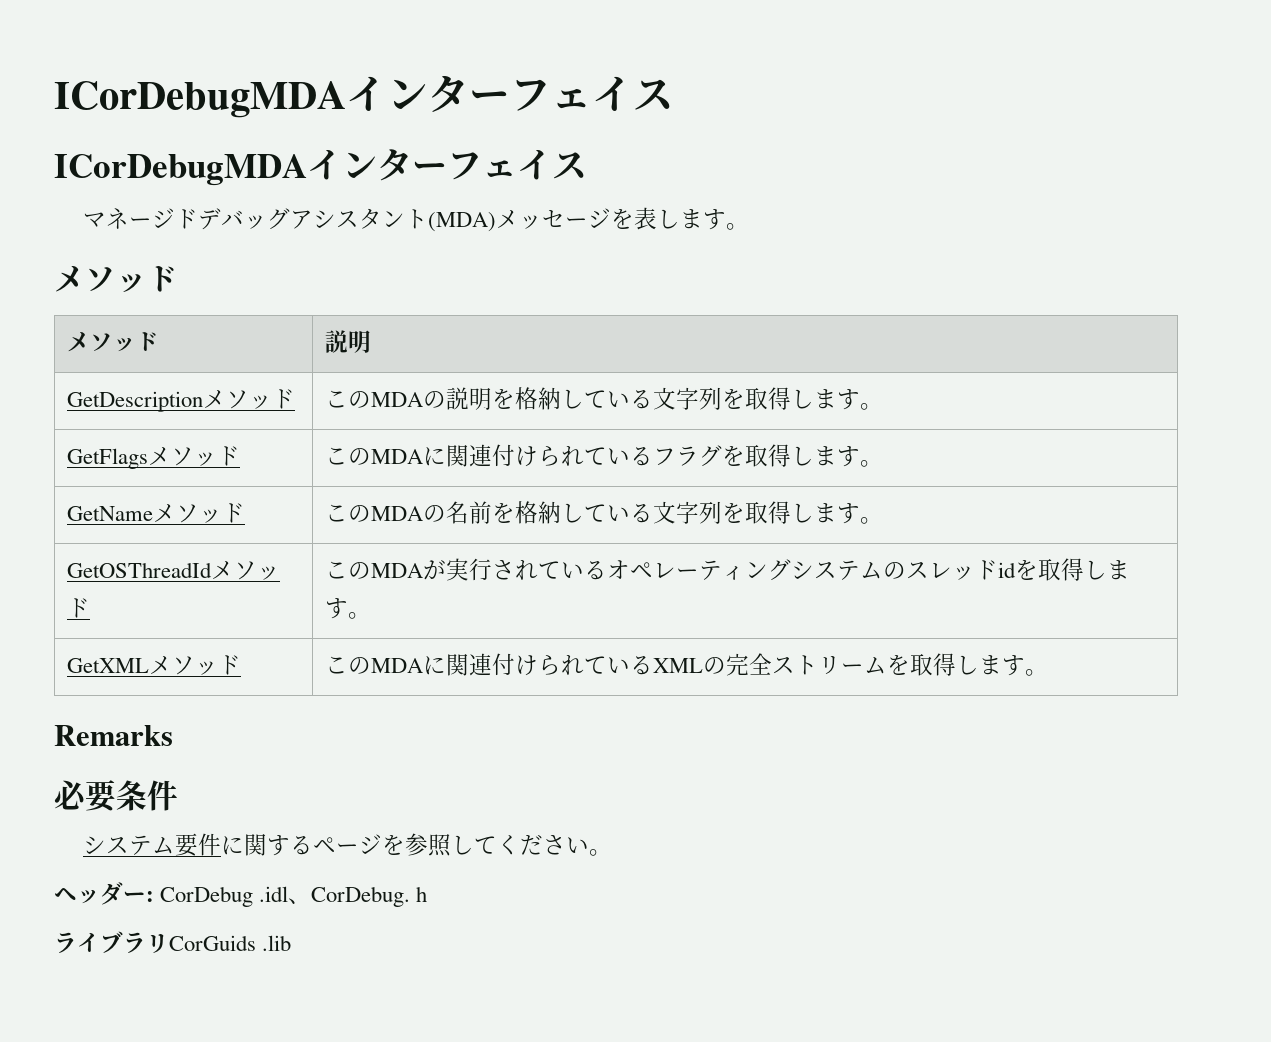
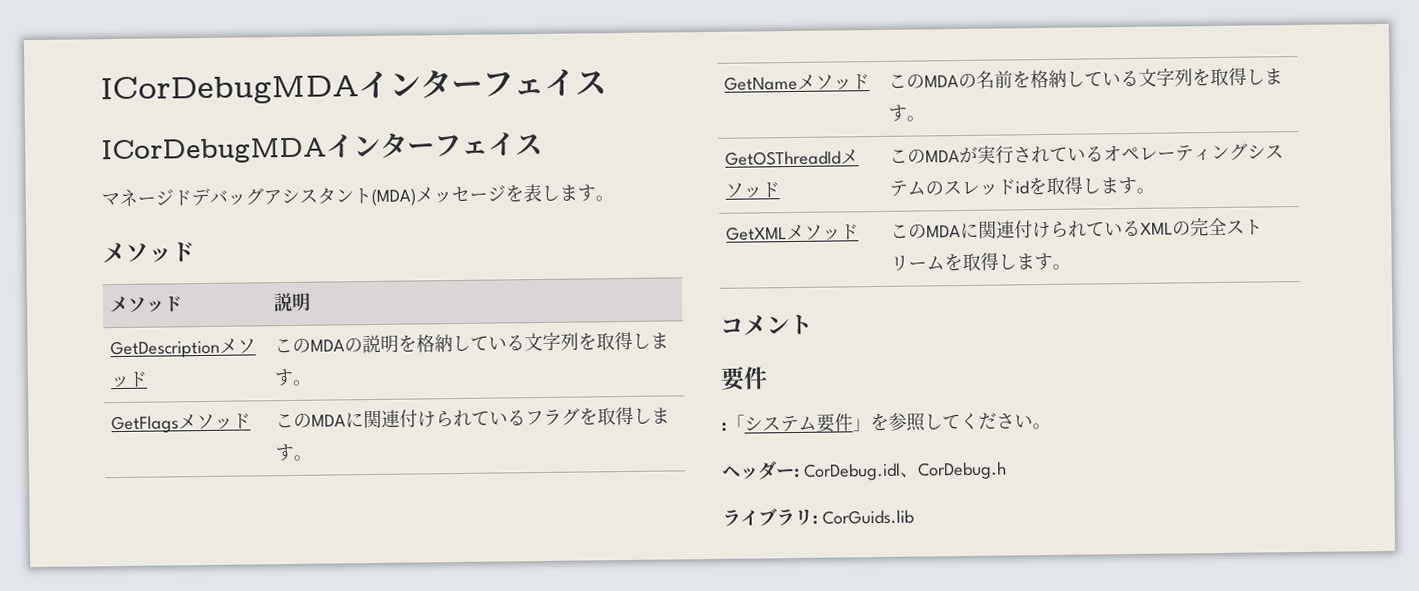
- Remarks
- 必要条件
+ コメント
+ 要件
- システム要件に関するページを参照してください。
+ :「システム要件」を参照してください。
- ヘッダー: CorDebug .idl、CorDebug. h
+ ヘッダー: CorDebug.idl、CorDebug.h
- ライブラリCorGuids .lib
+ ライブラリ: CorGuids.lib

